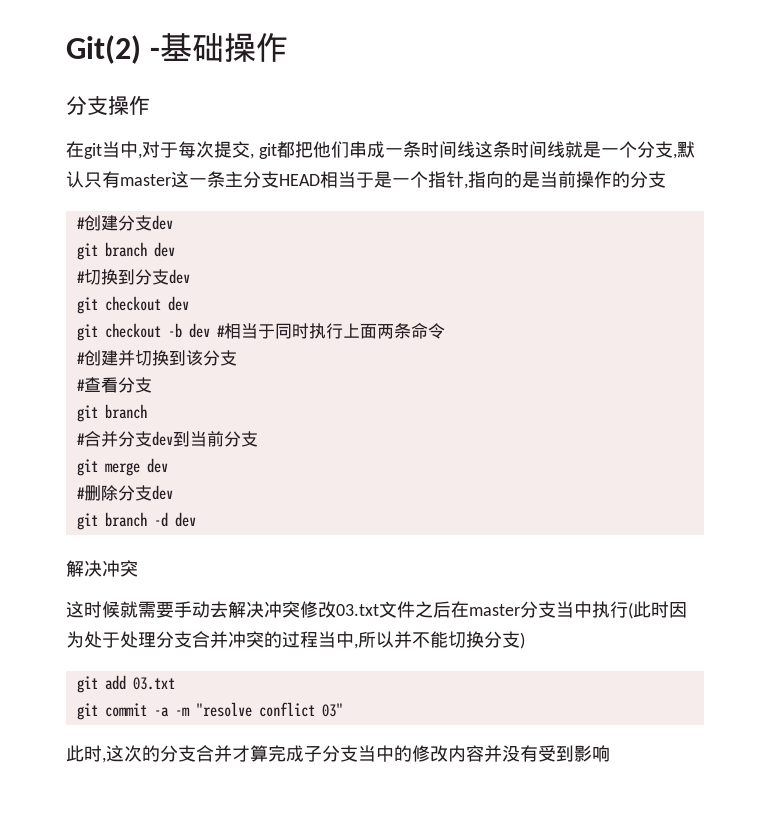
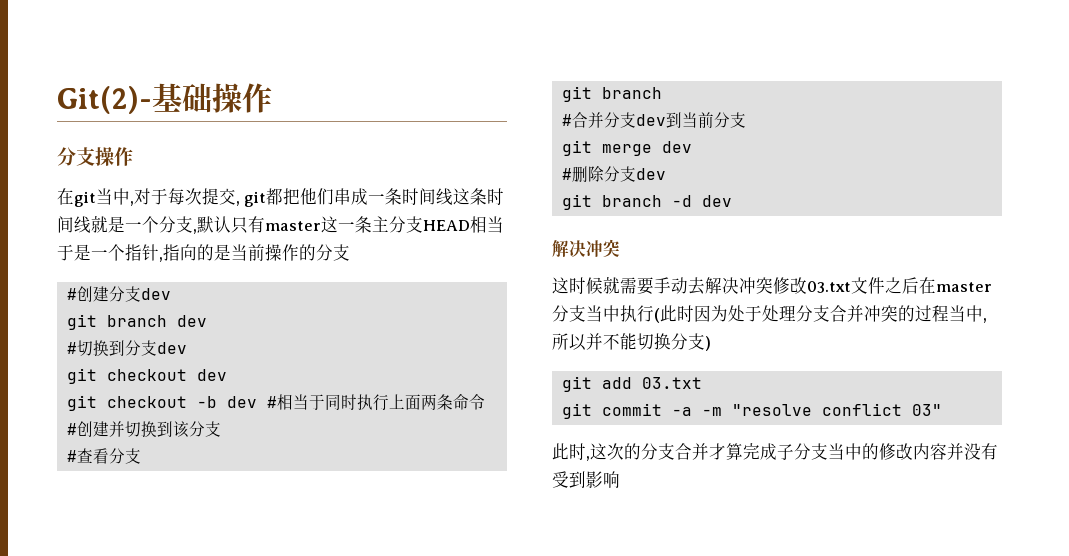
- Git(2) -基础操作
+ Git(2)-基础操作

